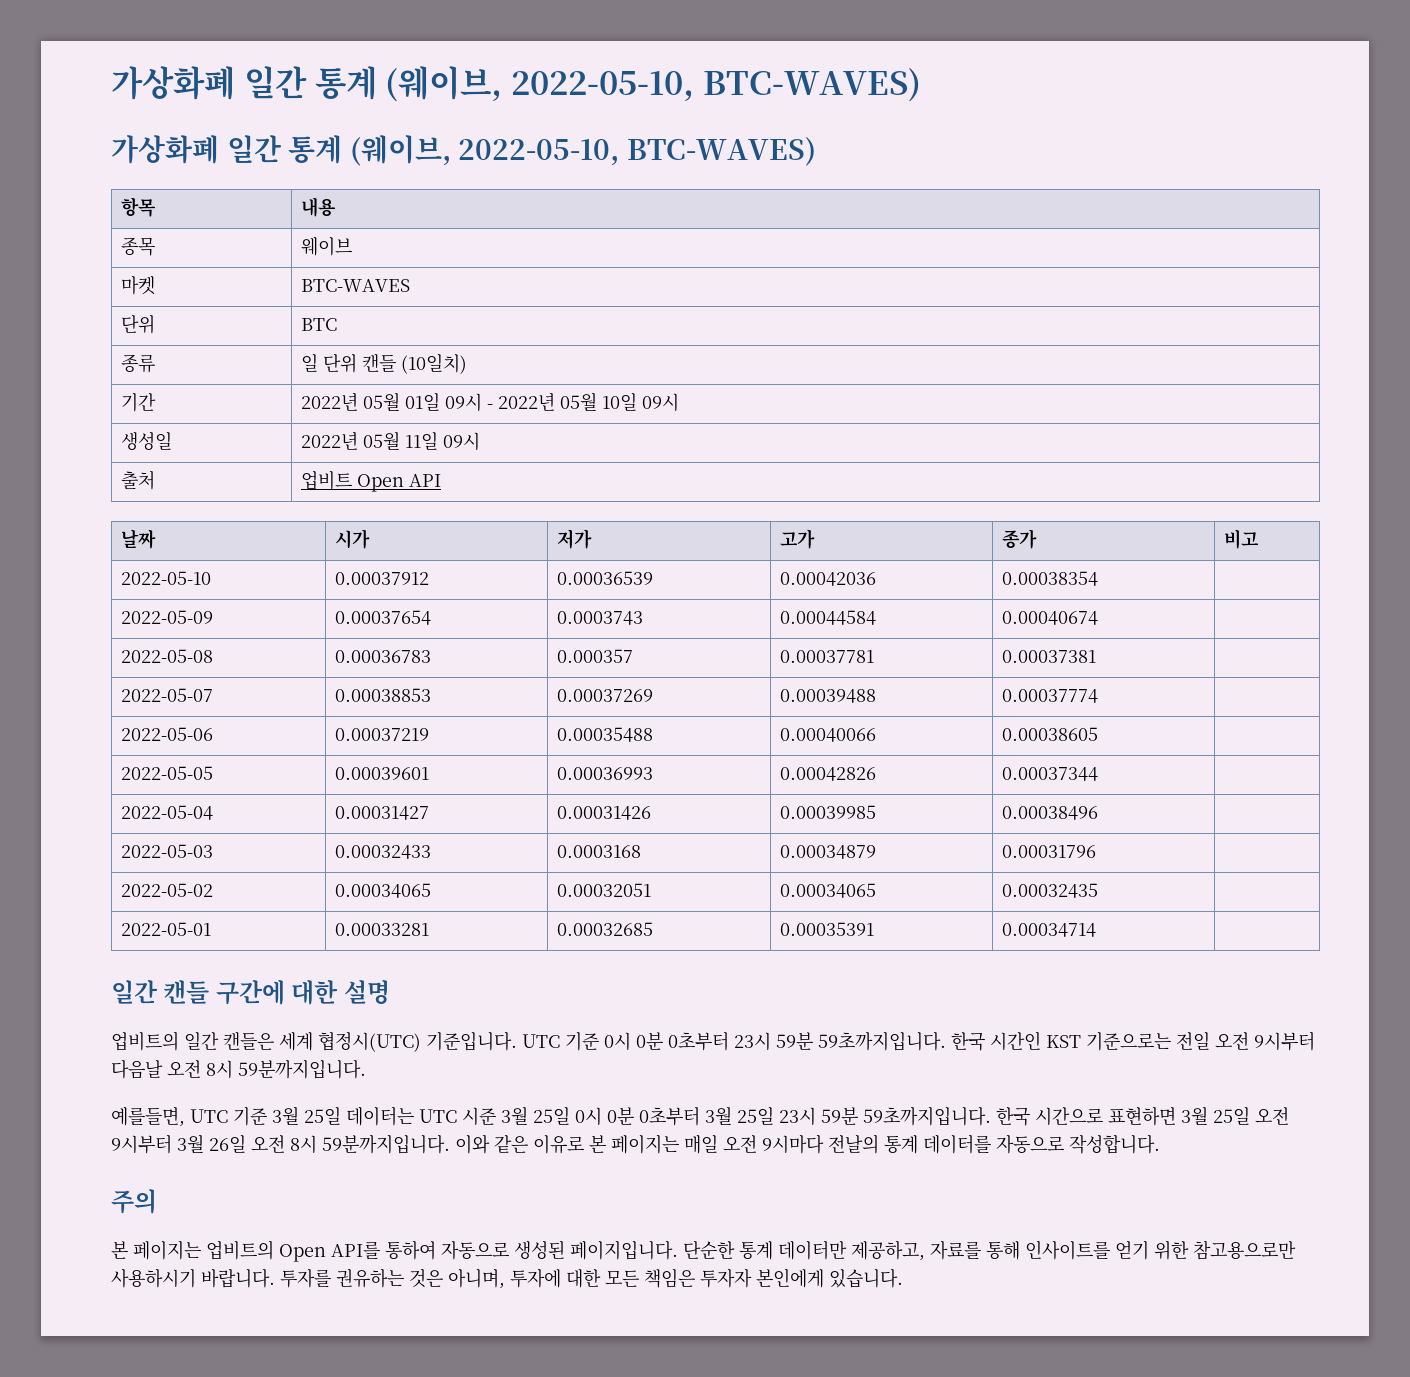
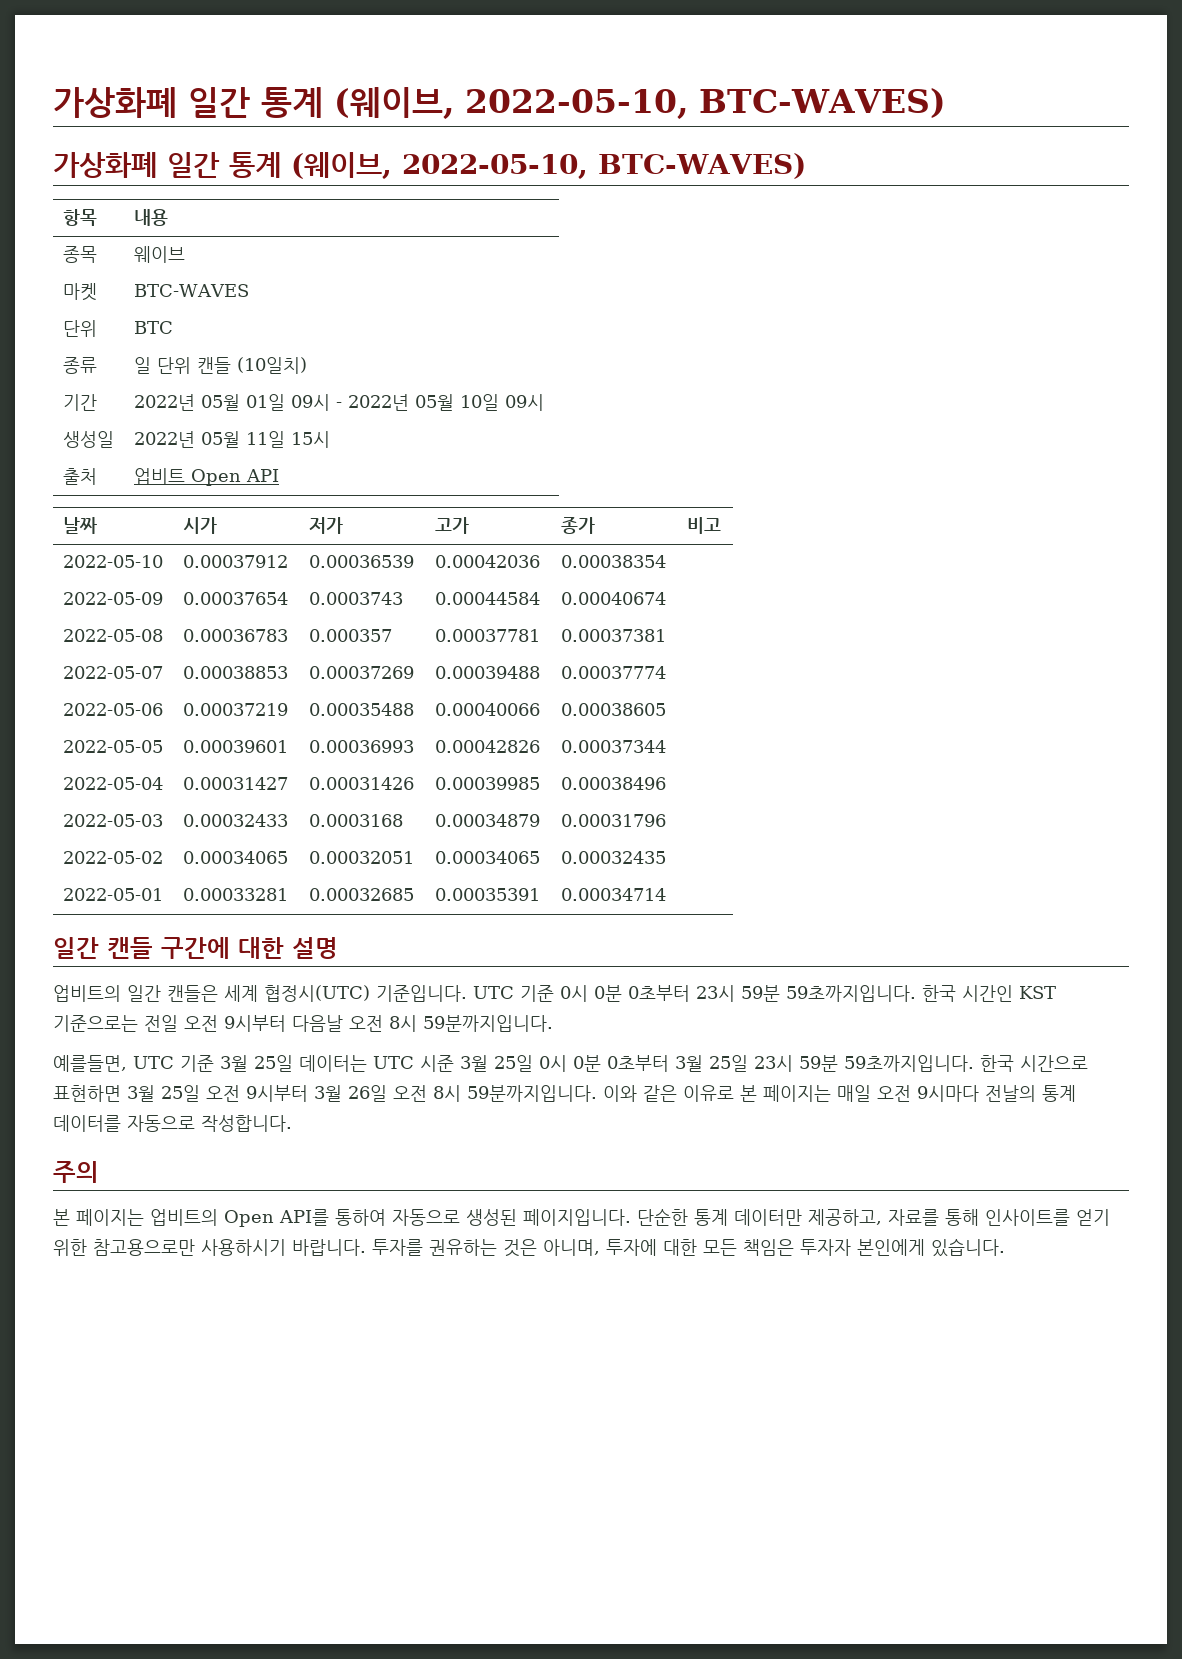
- 생성일 | 2022년 05월 11일 09시
+ 생성일 | 2022년 05월 11일 15시

